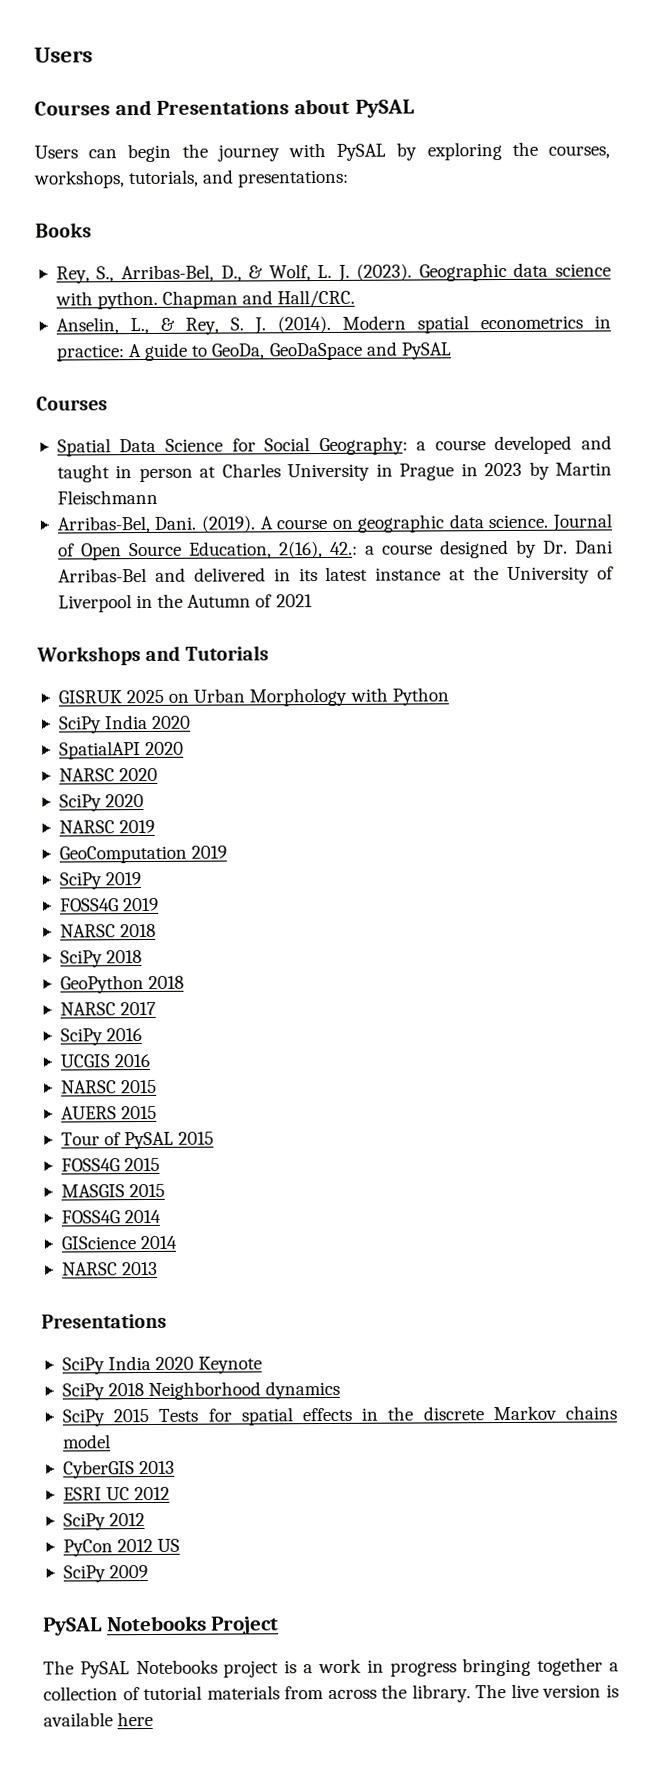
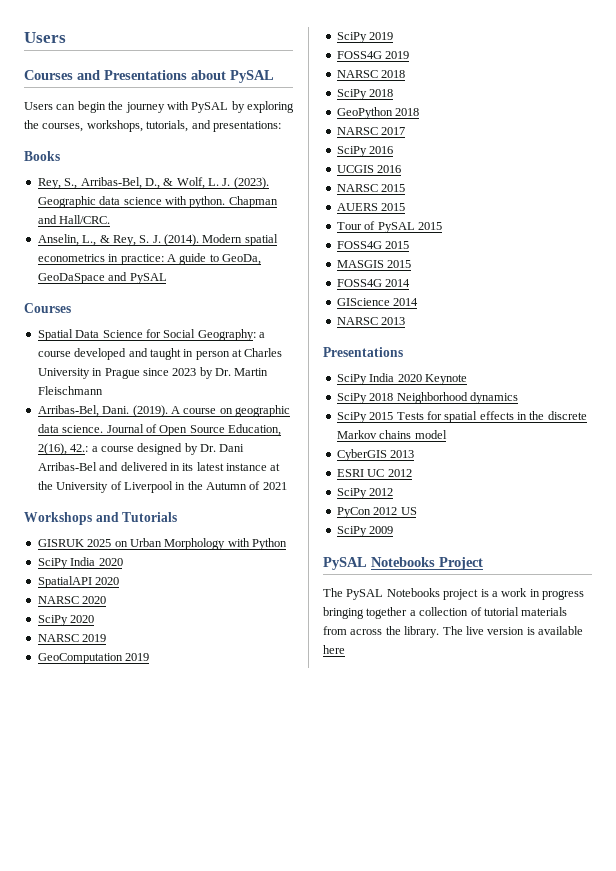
- Spatial Data Science for Social Geography: a course developed and taught in person at Charles University in Prague in 2023 by Martin Fleischmann
+ Spatial Data Science for Social Geography: a course developed and taught in person at Charles University in Prague since 2023 by Dr. Martin Fleischmann

